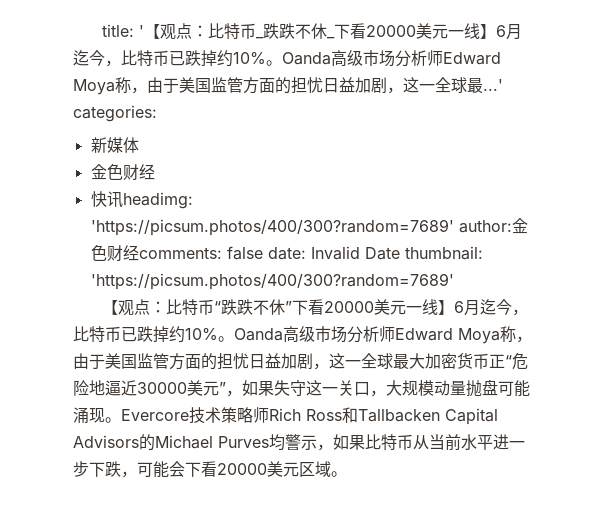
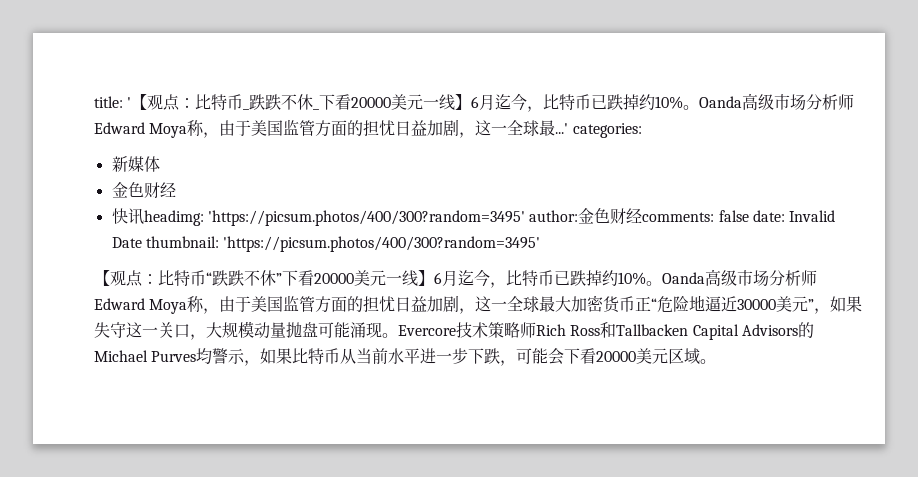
- 快讯headimg: 'https://picsum.photos/400/300?random=7689' author:金色财经comments: false date: Invalid Date thumbnail: 'https://picsum.photos/400/300?random=7689'
+ 快讯headimg: 'https://picsum.photos/400/300?random=3495' author:金色财经comments: false date: Invalid Date thumbnail: 'https://picsum.photos/400/300?random=3495'

